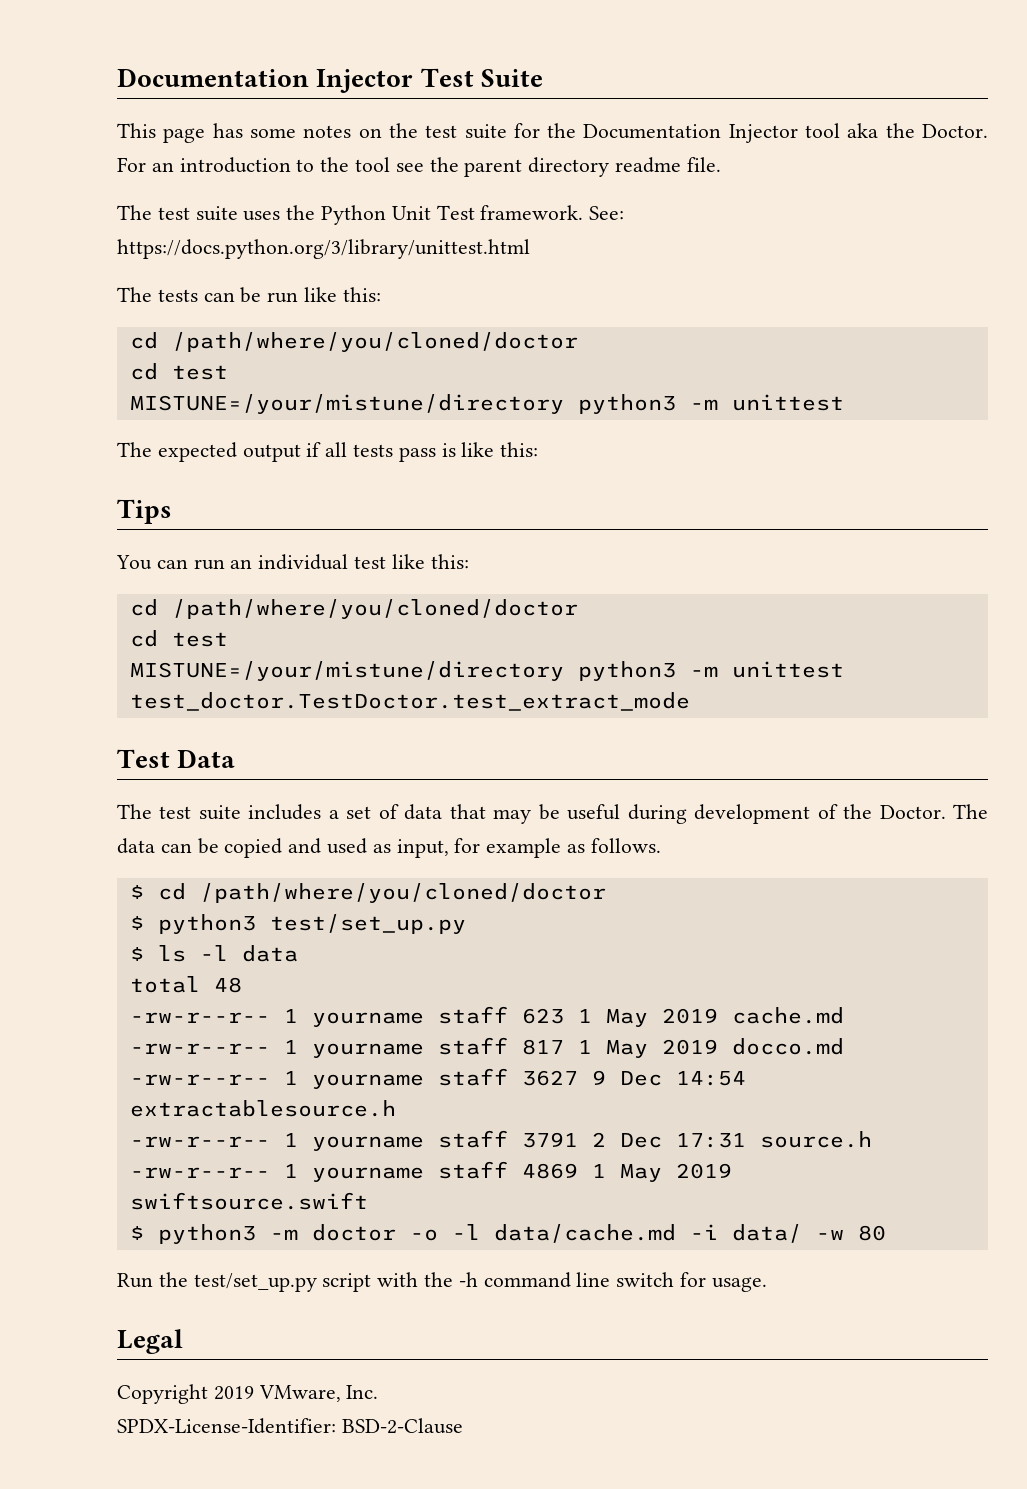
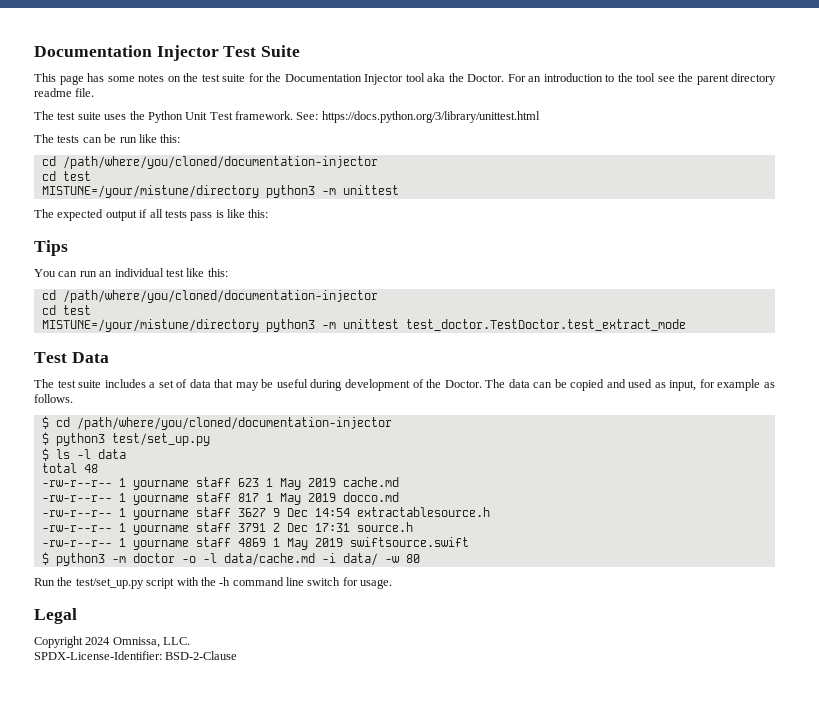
  The tests can be run like this:
- cd /path/where/you/cloned/doctor
+ cd /path/where/you/cloned/documentation-injector
  You can run an individual test like this:
- cd /path/where/you/cloned/doctor
+ cd /path/where/you/cloned/documentation-injector
- $ cd /path/where/you/cloned/doctor
+ $ cd /path/where/you/cloned/documentation-injector
- Copyright 2019 VMware, Inc.
+ Copyright 2024 Omnissa, LLC.

